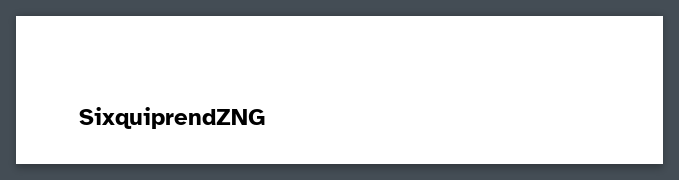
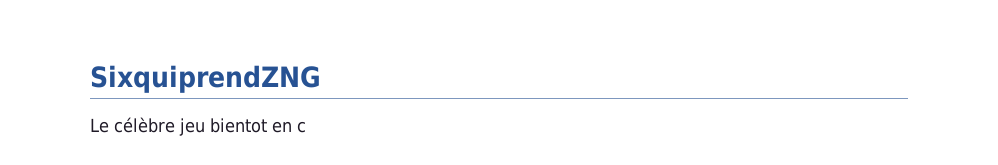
+ Le célèbre jeu bientot en c

